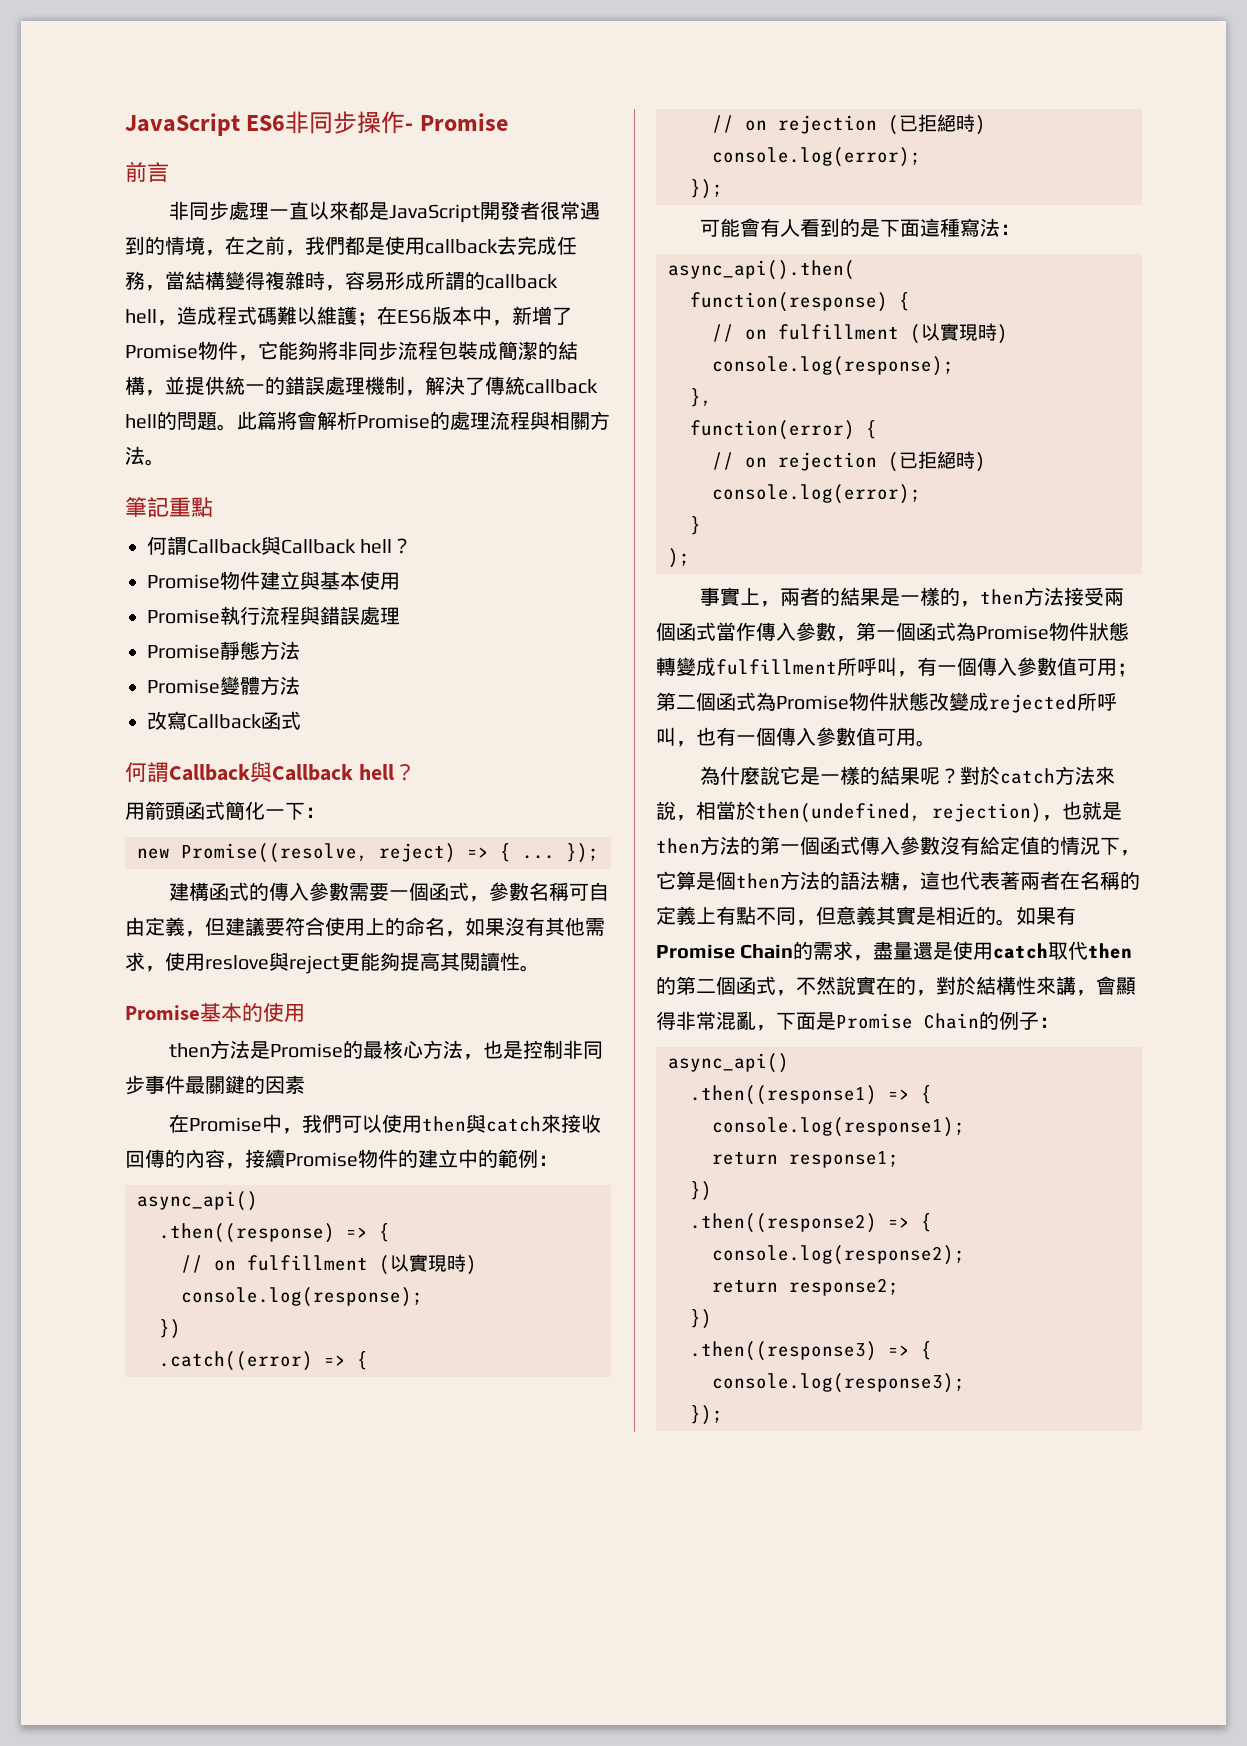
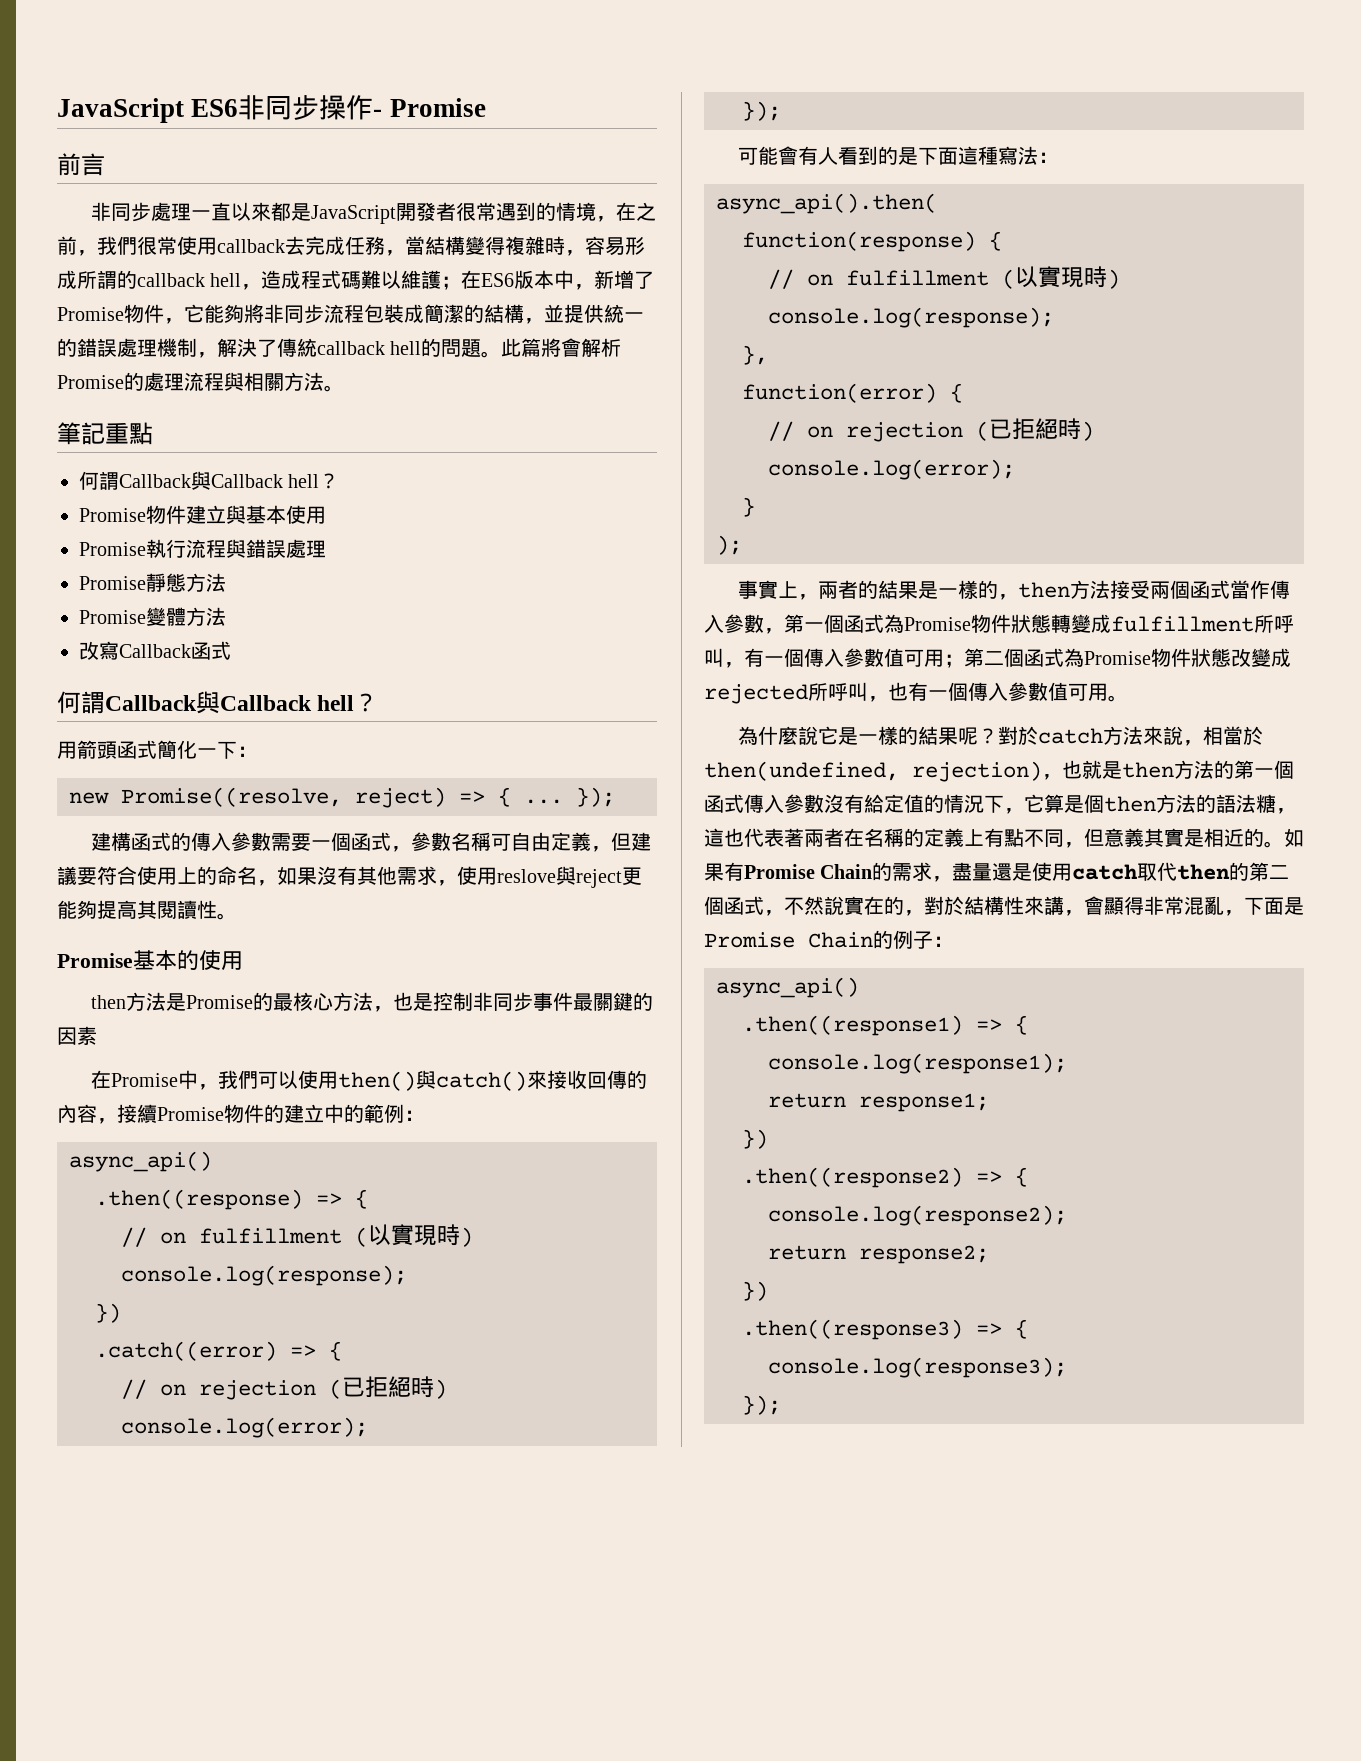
- 非同步處理一直以來都是JavaScript開發者很常遇到的情境，在之前，我們都是使用callback去完成任務，當結構變得複雜時，容易形成所謂的callback hell，造成程式碼難以維護；
+ 非同步處理一直以來都是JavaScript開發者很常遇到的情境，在之前，我們很常使用callback去完成任務，當結構變得複雜時，容易形成所謂的callback hell，造成程式碼難以維護；
- 在Promise中，我們可以使用then與catch來接收回傳的內容，接續Promise物件的建立中的範例：
+ 在Promise中，我們可以使用then()與catch()來接收回傳的內容，接續Promise物件的建立中的範例：

